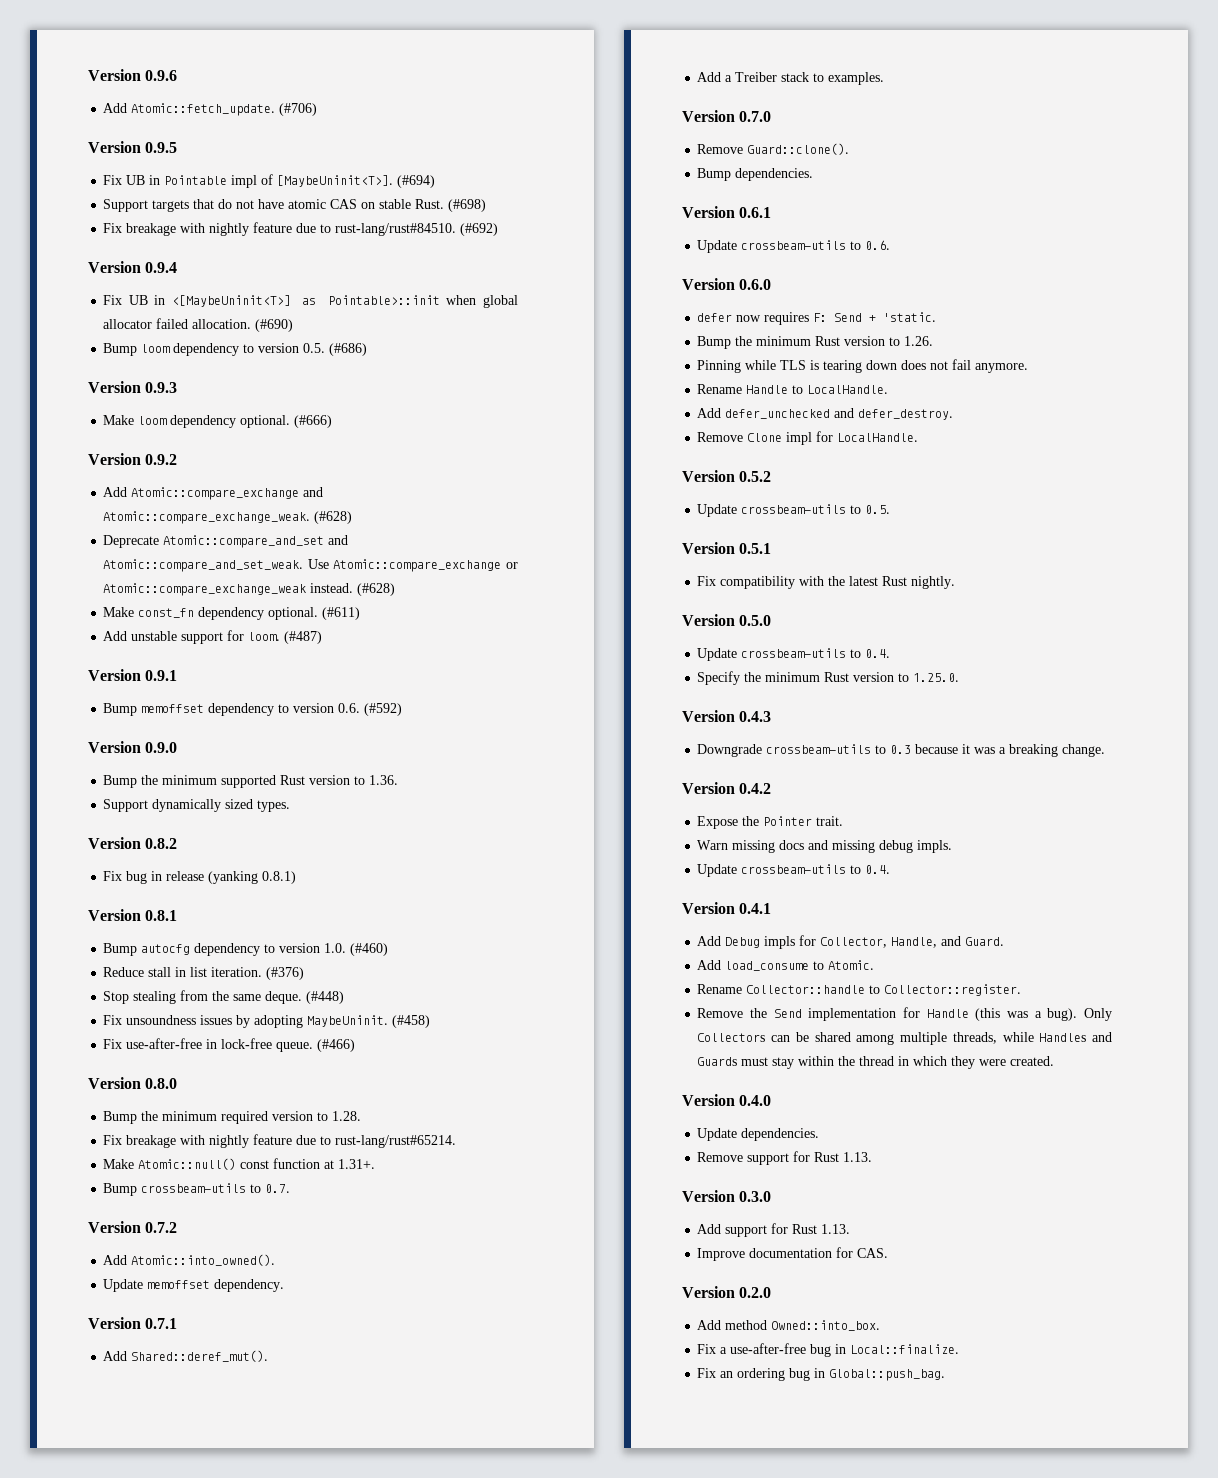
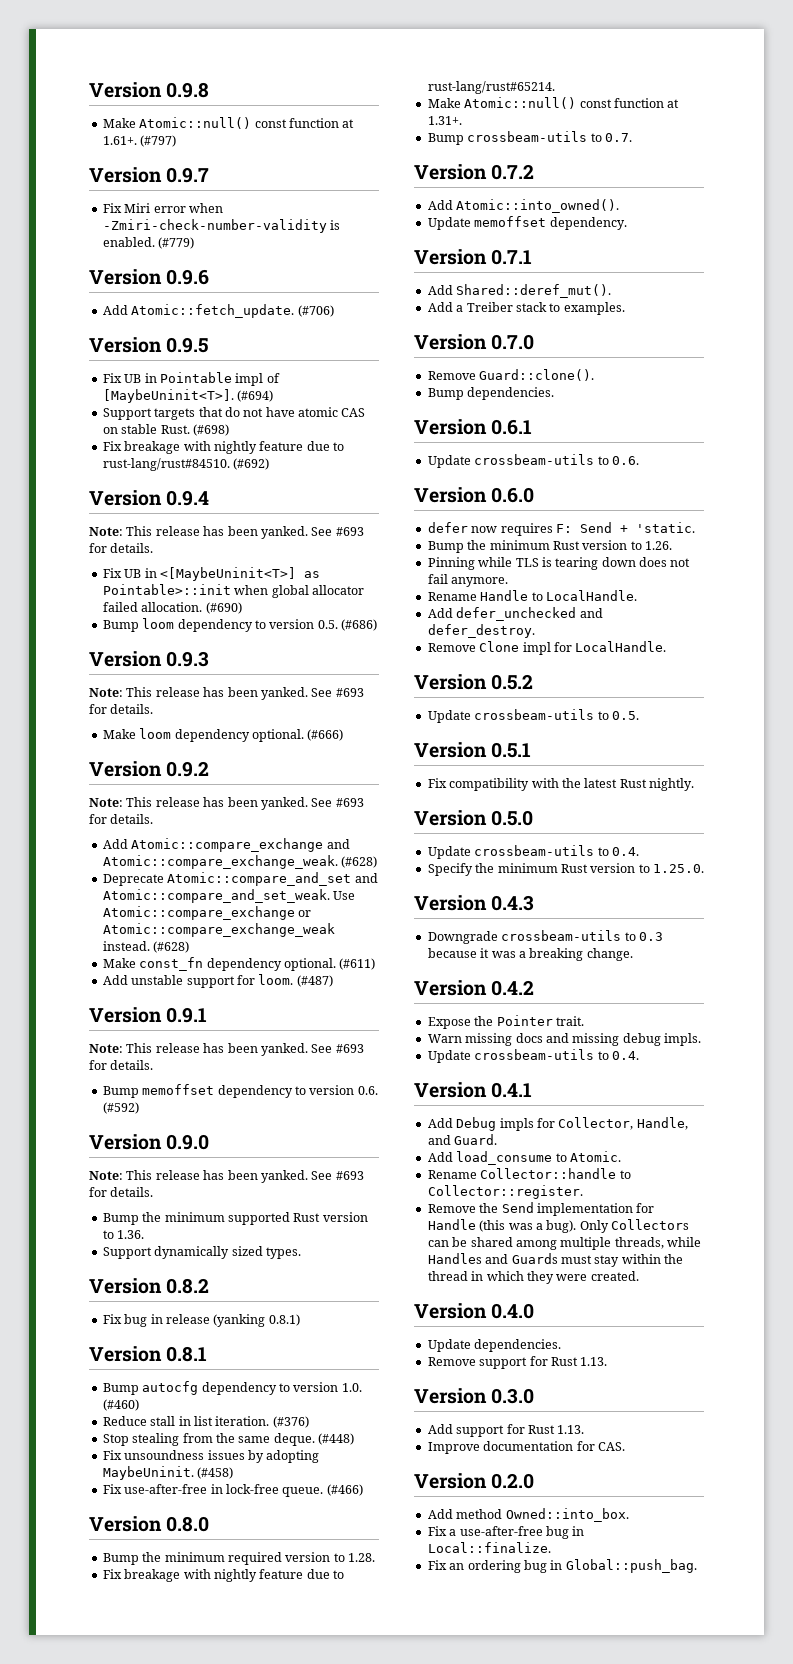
+ Version 0.9.8
+ Make Atomic::null() const function at 1.61+. (#797)
+ Version 0.9.7
+ Fix Miri error when -Zmiri-check-number-validity is enabled. (#779)
  Version 0.9.4
+ Note: This release has been yanked. See #693 for details.
  Version 0.9.3
+ Note: This release has been yanked. See #693 for details.
  Version 0.9.2
+ Note: This release has been yanked. See #693 for details.
  Version 0.9.1
+ Note: This release has been yanked. See #693 for details.
  Version 0.9.0
+ Note: This release has been yanked. See #693 for details.

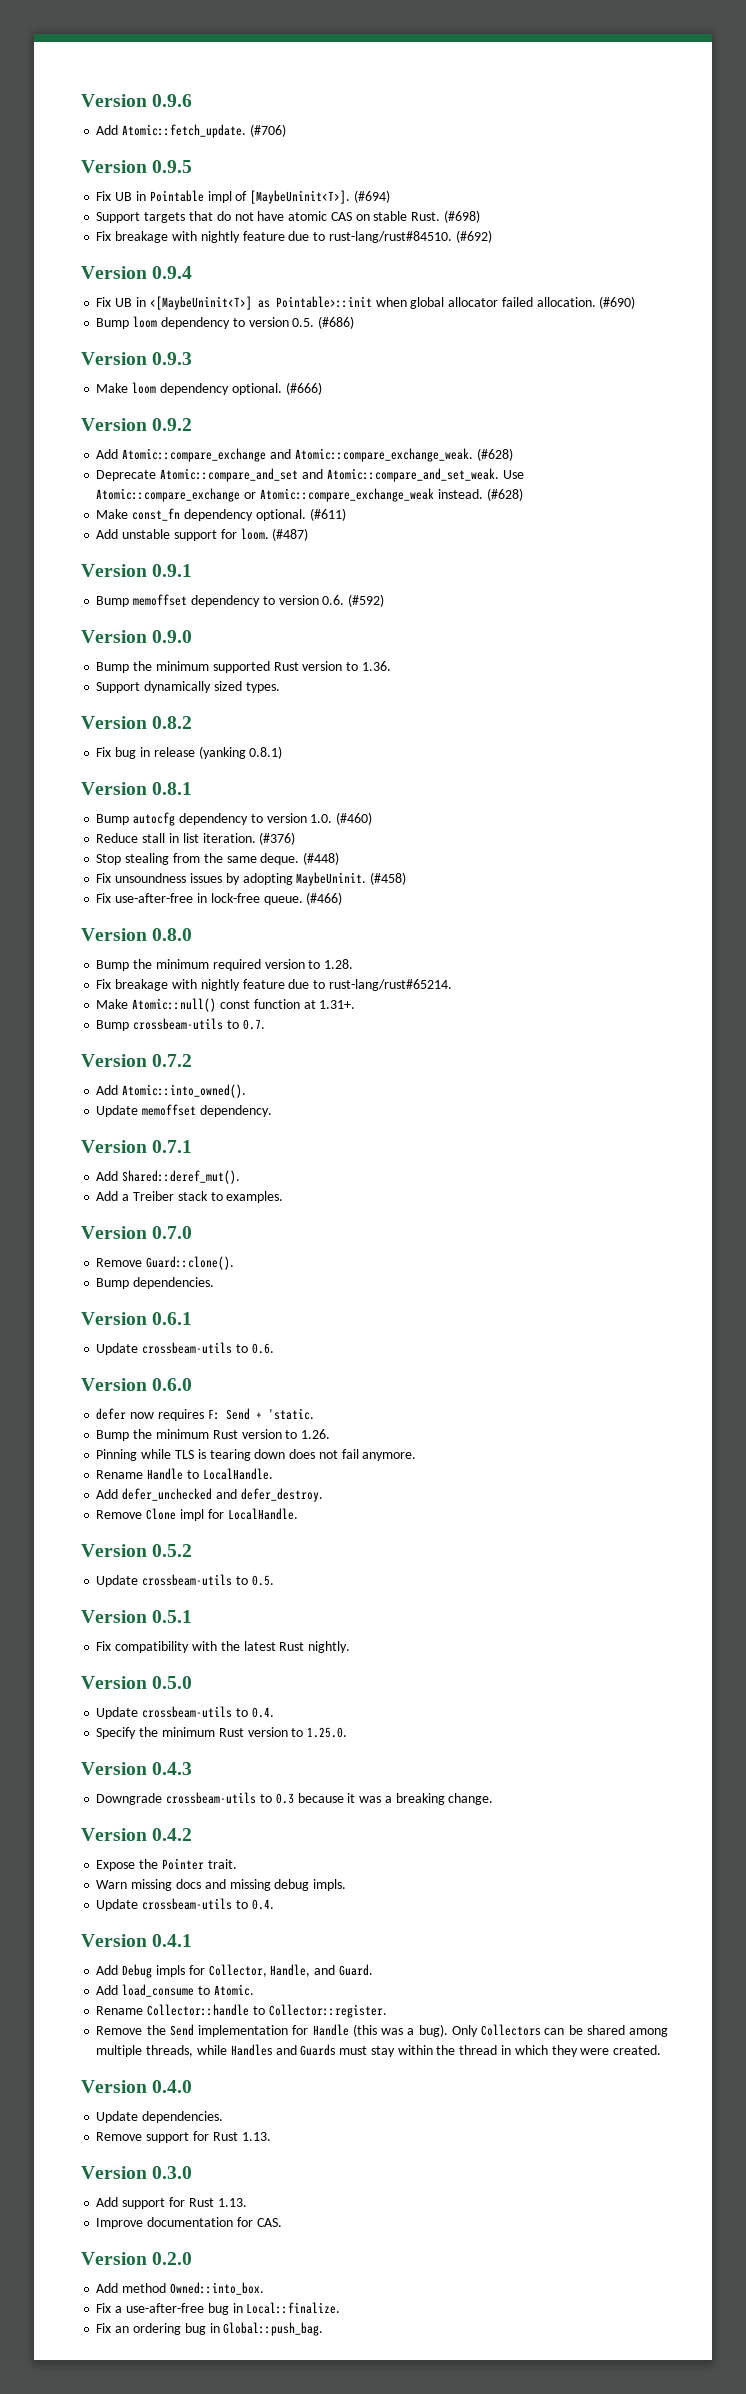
- Version 0.9.8
- Make Atomic::null() const function at 1.61+. (#797)
- Version 0.9.7
- Fix Miri error when -Zmiri-check-number-validity is enabled. (#779)
  Version 0.9.4
- Note: This release has been yanked. See #693 for details.
  Version 0.9.3
- Note: This release has been yanked. See #693 for details.
  Version 0.9.2
- Note: This release has been yanked. See #693 for details.
  Version 0.9.1
- Note: This release has been yanked. See #693 for details.
  Version 0.9.0
- Note: This release has been yanked. See #693 for details.

